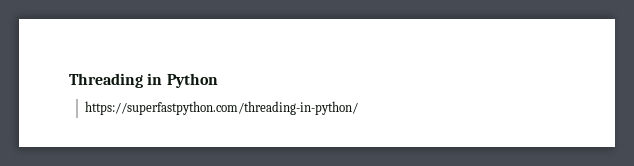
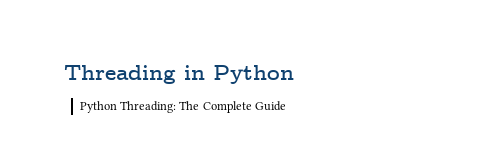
- https://superfastpython.com/threading-in-python/
+ Python Threading: The Complete Guide

